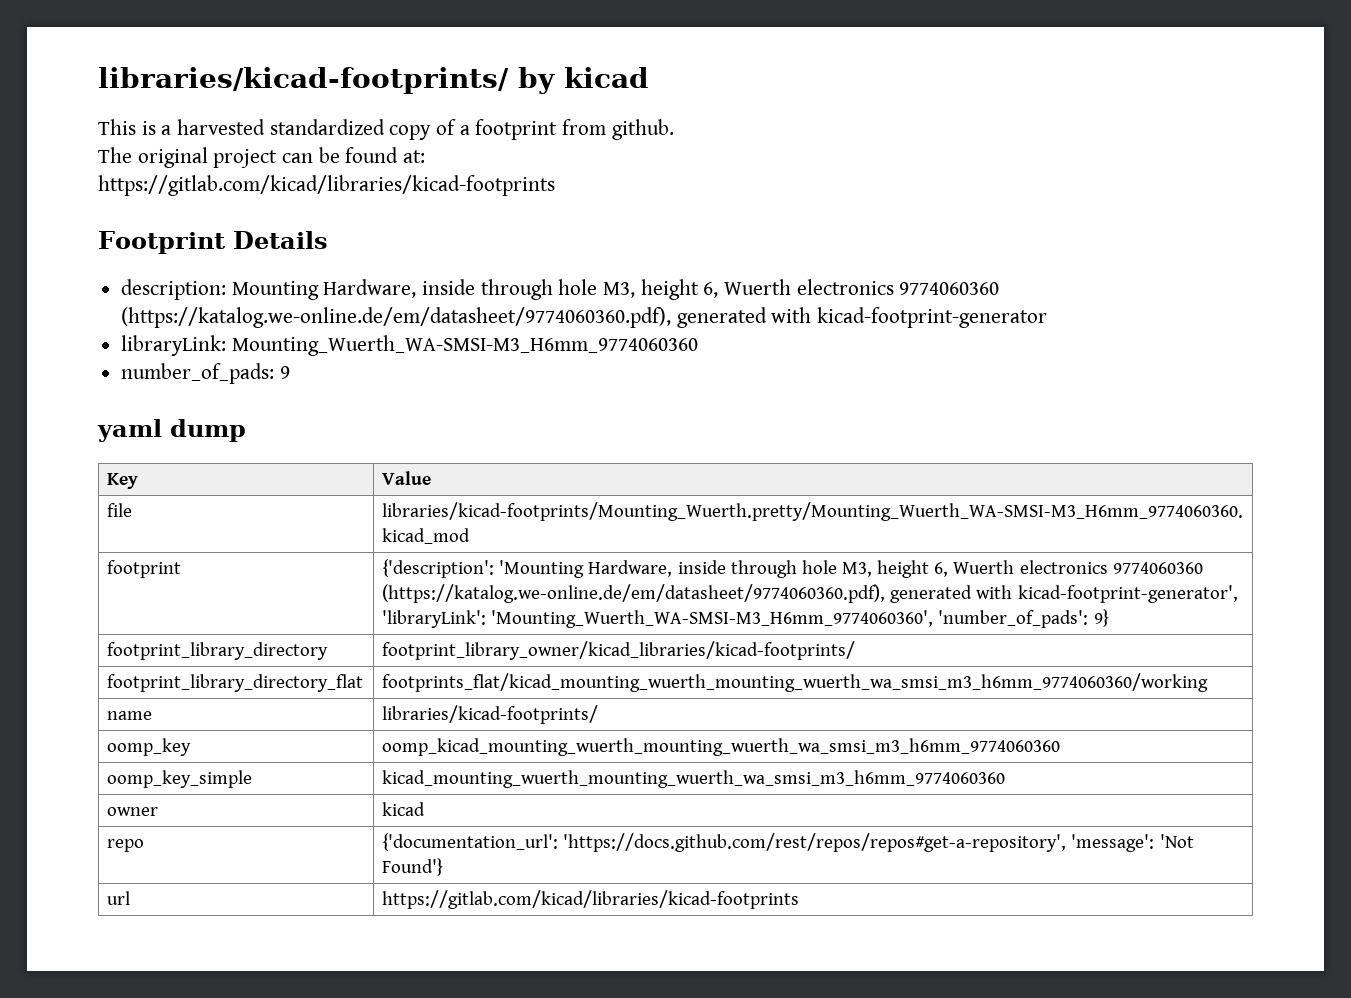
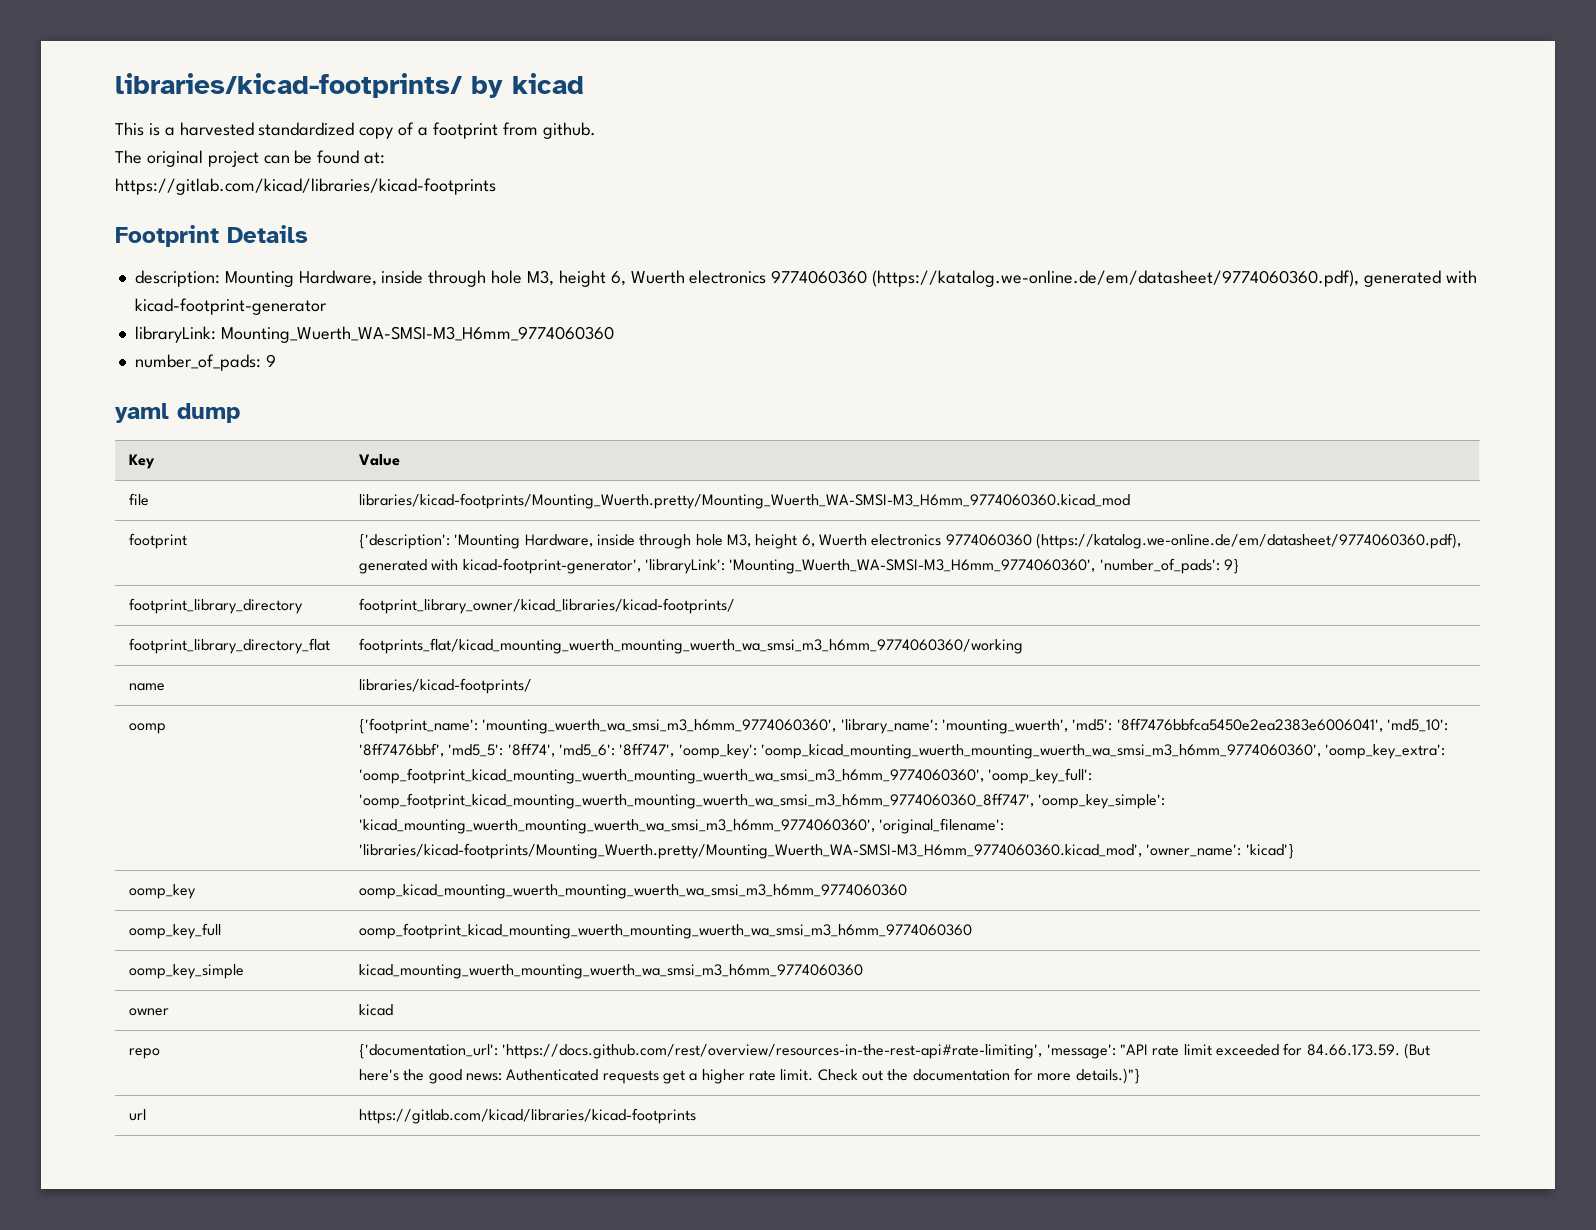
+ oomp | {'footprint_name': 'mounting_wuerth_wa_smsi_m3_h6mm_9774060360', 'library_name': 'mounting_wuerth', 'md5': '8ff7476bbfca5450e2ea2383e6006041', 'md5_10': '8ff7476bbf', 'md5_5': '8ff74', 'md5_6': '8ff747', 'oomp_key': 'oomp_kicad_mounting_wuerth_mounting_wuerth_wa_smsi_m3_h6mm_9774060360', 'oomp_key_extra': 'oomp_footprint_kicad_mounting_wuerth_mounting_wuerth_wa_smsi_m3_h6mm_9774060360', 'oomp_key_full': 'oomp_footprint_kicad_mounting_wuerth_mounting_wuerth_wa_smsi_m3_h6mm_9774060360_8ff747', 'oomp_key_simple': 'kicad_mounting_wuerth_mounting_wuerth_wa_smsi_m3_h6mm_9774060360', 'original_filename': 'libraries/kicad-footprints/Mounting_Wuerth.pretty/Mounting_Wuerth_WA-SMSI-M3_H6mm_9774060360.kicad_mod', 'owner_name': 'kicad'}
+ oomp_key_full | oomp_footprint_kicad_mounting_wuerth_mounting_wuerth_wa_smsi_m3_h6mm_9774060360
- repo | {'documentation_url': 'https://docs.github.com/rest/repos/repos#get-a-repository', 'message': 'Not Found'}
+ repo | {'documentation_url': 'https://docs.github.com/rest/overview/resources-in-the-rest-api#rate-limiting', 'message': "API rate limit exceeded for 84.66.173.59. (But here's the good news: Authenticated requests get a higher rate limit. Check out the documentation for more details.)"}

